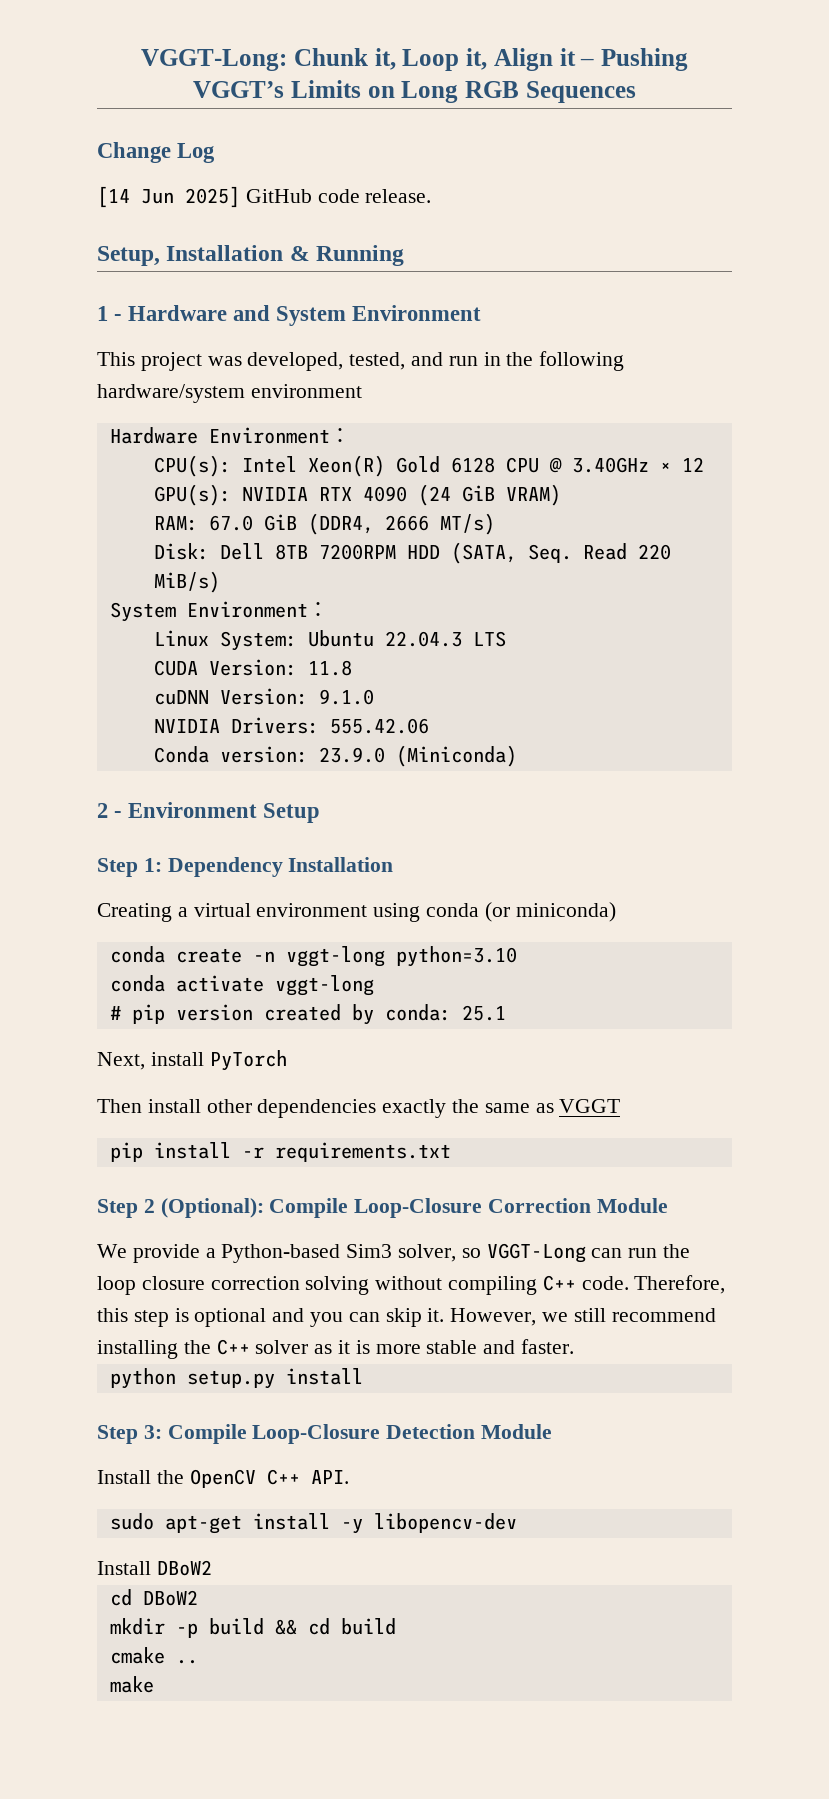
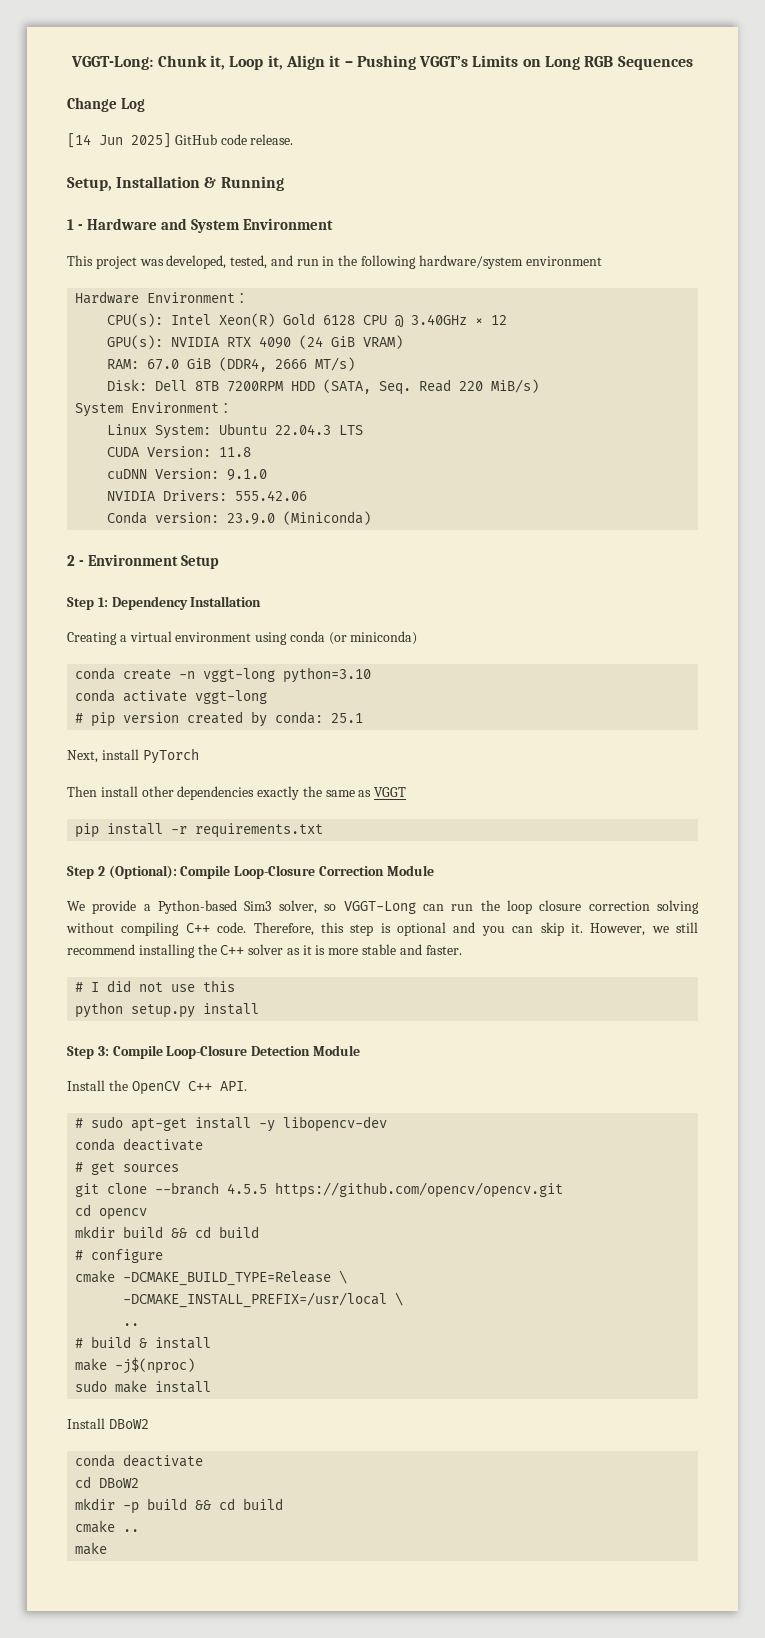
+ # I did not use this
- sudo apt-get install -y libopencv-dev
+ # sudo apt-get install -y libopencv-dev
+ conda deactivate
+ # get sources
+ git clone --branch 4.5.5 https://github.com/opencv/opencv.git
+ cd opencv
+ mkdir build && cd build
+ # configure
+ cmake -DCMAKE_BUILD_TYPE=Release \
+ -DCMAKE_INSTALL_PREFIX=/usr/local \
+ ..
+ # build & install
+ make -j$(nproc)
+ sudo make install
  Install DBoW2
+ conda deactivate

